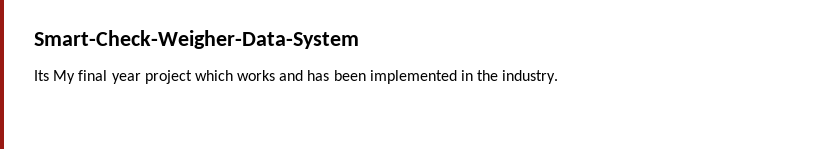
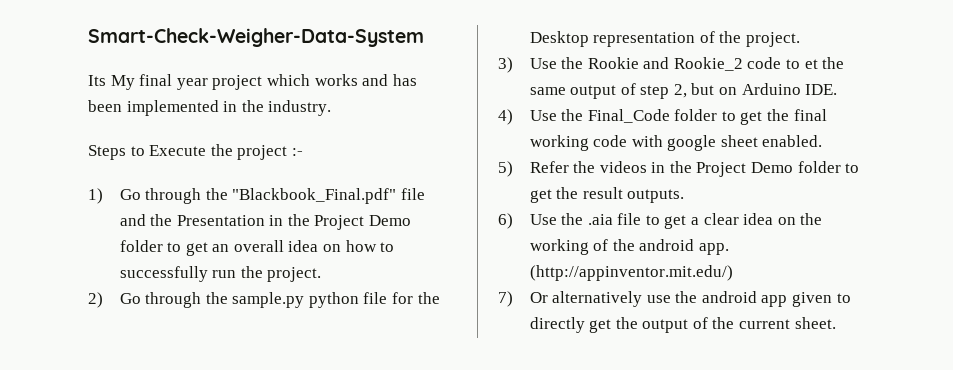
+ Steps to Execute the project :-
+ 1) Go through the "Blackbook_Final.pdf" file and the Presentation in the Project Demo folder to get an overall idea on how to successfully run the project.
+ 2) Go through the sample.py python file for the Desktop representation of the project.
+ 3) Use the Rookie and Rookie_2 code to et the same output of step 2, but on Arduino IDE.
+ 4) Use the Final_Code folder to get the final working code with google sheet enabled.
+ 5) Refer the videos in the Project Demo folder to get the result outputs.
+ 6) Use the .aia file to get a clear idea on the working of the android app. (http://appinventor.mit.edu/)
+ 7) Or alternatively use the android app given to directly get the output of the current sheet.

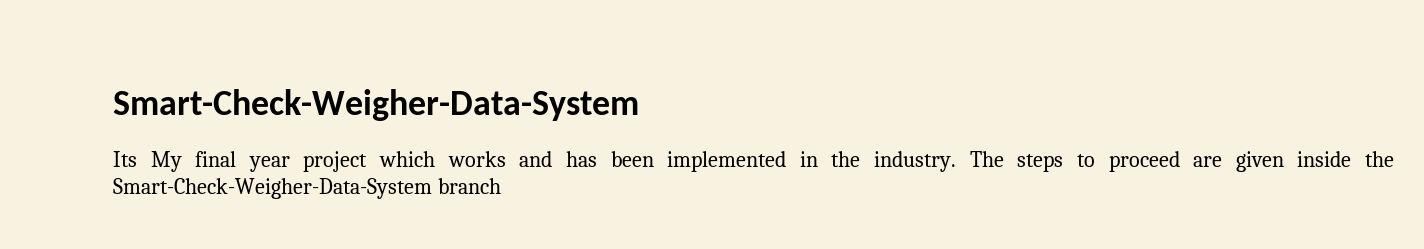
- Its My final year project which works and has been implemented in the industry.
- Steps to Execute the project :-
- 1) Go through the "Blackbook_Final.pdf" file and the Presentation in the Project Demo folder to get an overall idea on how to successfully run the project.
- 2) Go through the sample.py python file for the Desktop representation of the project.
- 3) Use the Rookie and Rookie_2 code to et the same output of step 2, but on Arduino IDE.
- 4) Use the Final_Code folder to get the final working code with google sheet enabled.
- 5) Refer the videos in the Project Demo folder to get the result outputs.
- 6) Use the .aia file to get a clear idea on the working of the android app. (http://appinventor.mit.edu/)
- 7) Or alternatively use the android app given to directly get the output of the current sheet.
+ Its My final year project which works and has been implemented in the industry. The steps to proceed are given inside the Smart-Check-Weigher-Data-System branch

